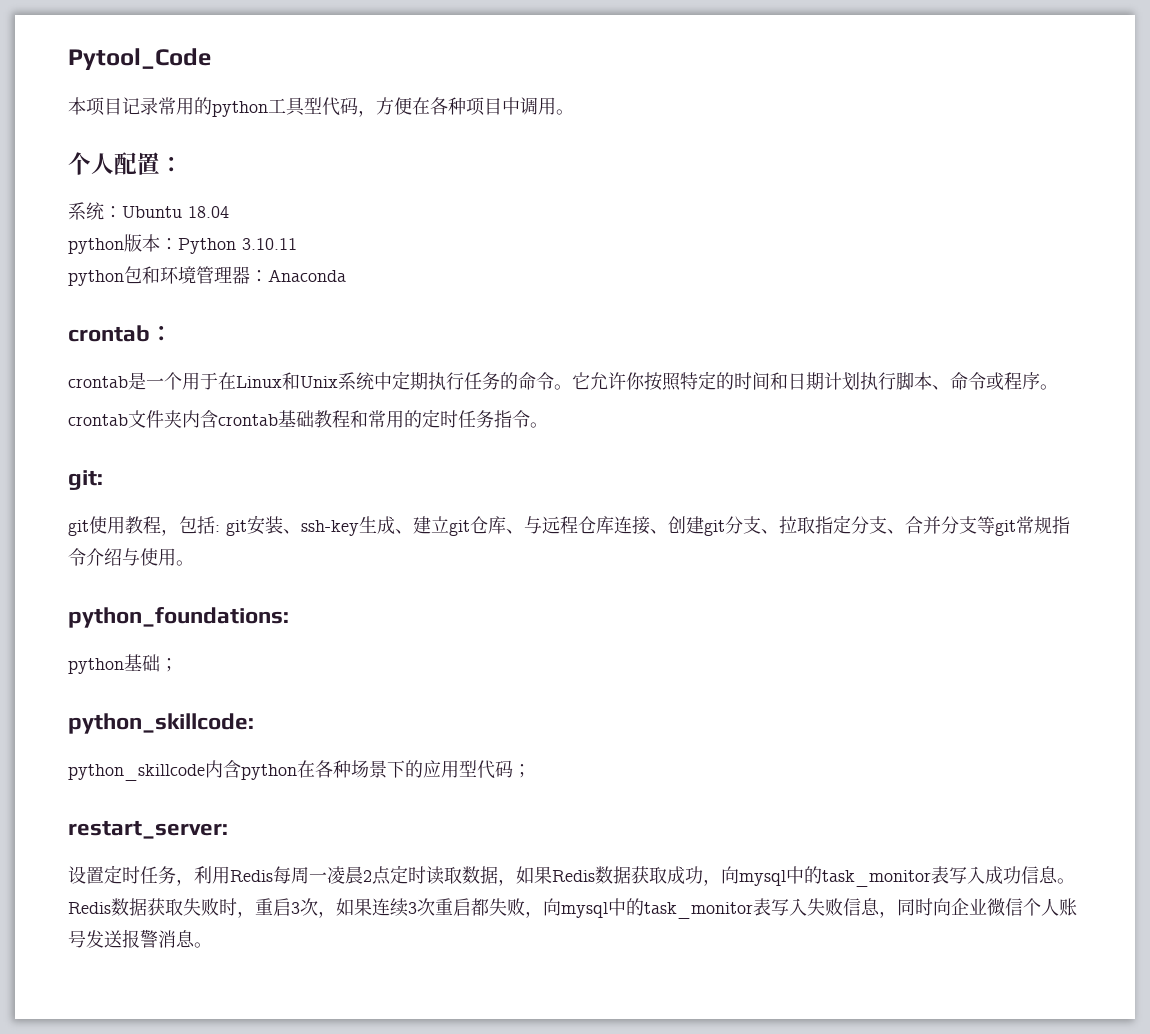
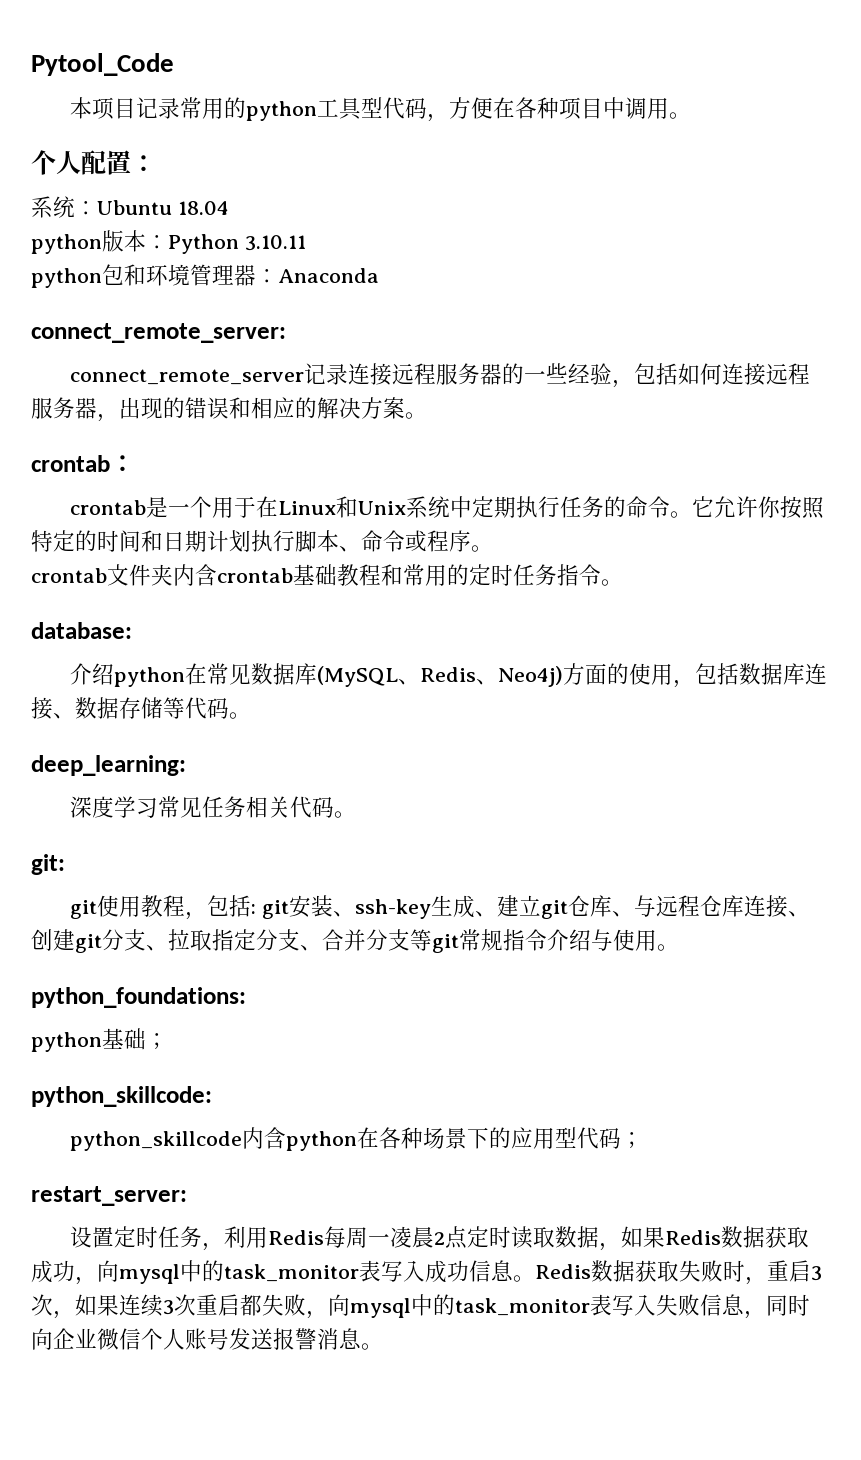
+ connect_remote_server:
+ connect_remote_server记录连接远程服务器的一些经验，包括如何连接远程服务器，出现的错误和相应的解决方案。
+ database:
+ 介绍python在常见数据库(MySQL、Redis、Neo4j)方面的使用，包括数据库连接、数据存储等代码。
+ deep_learning:
+ 深度学习常见任务相关代码。

